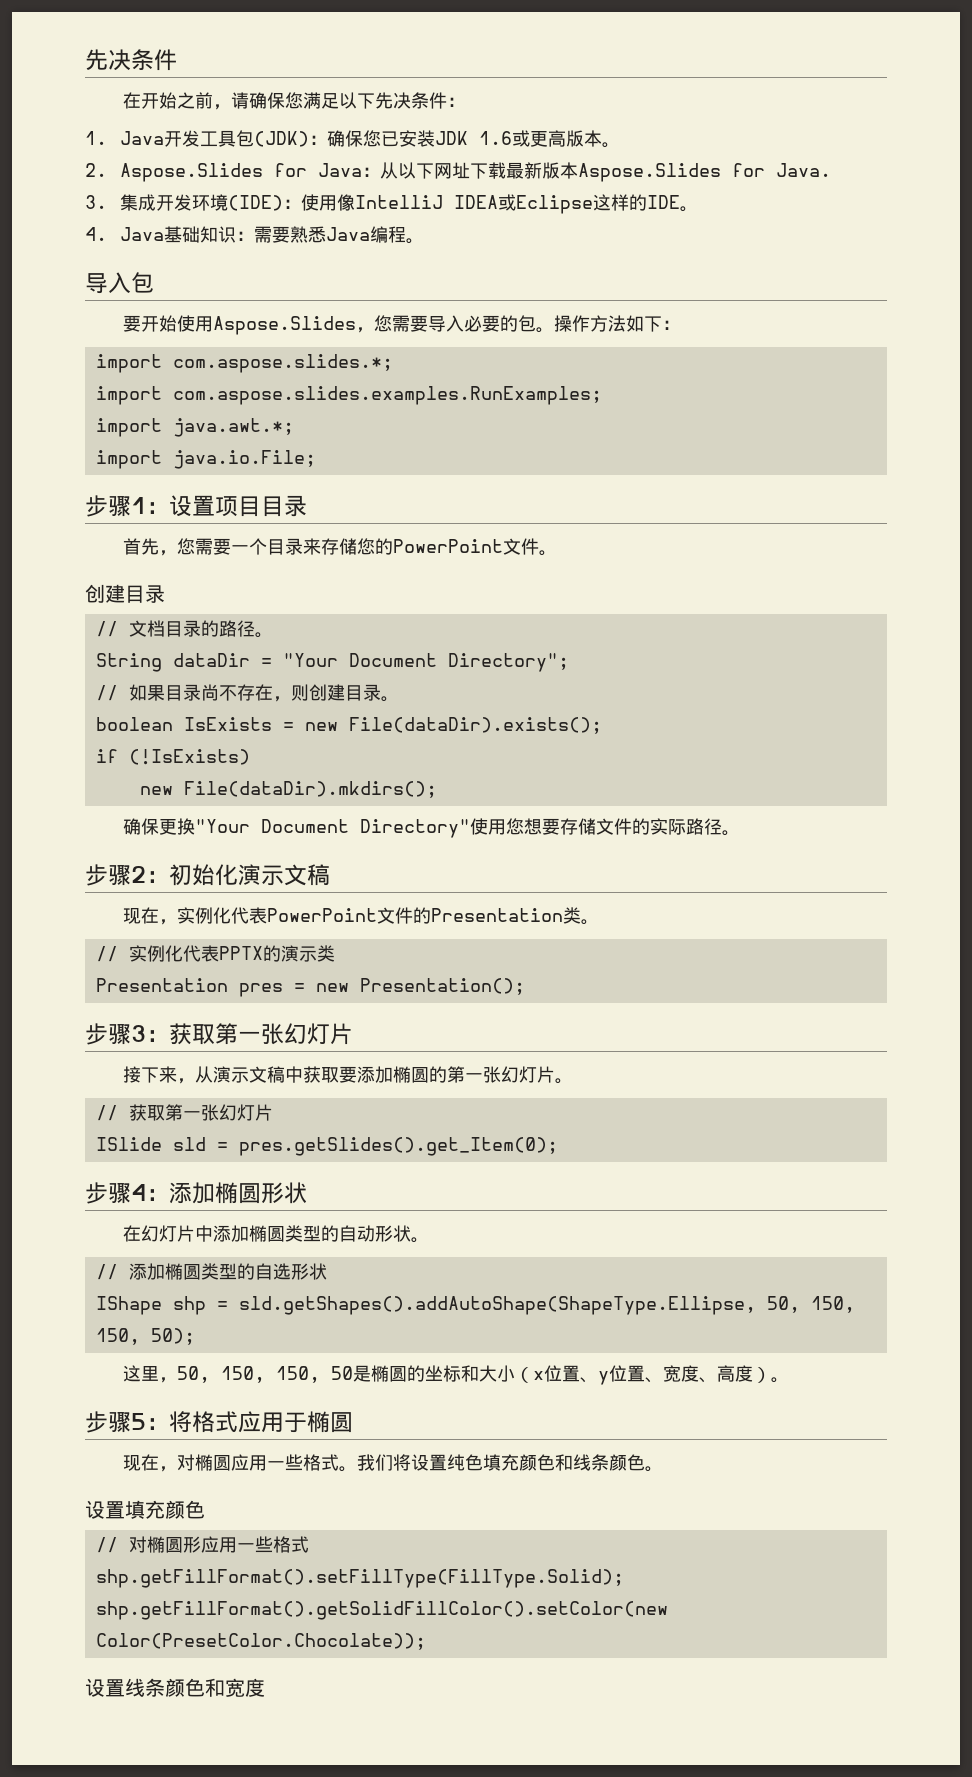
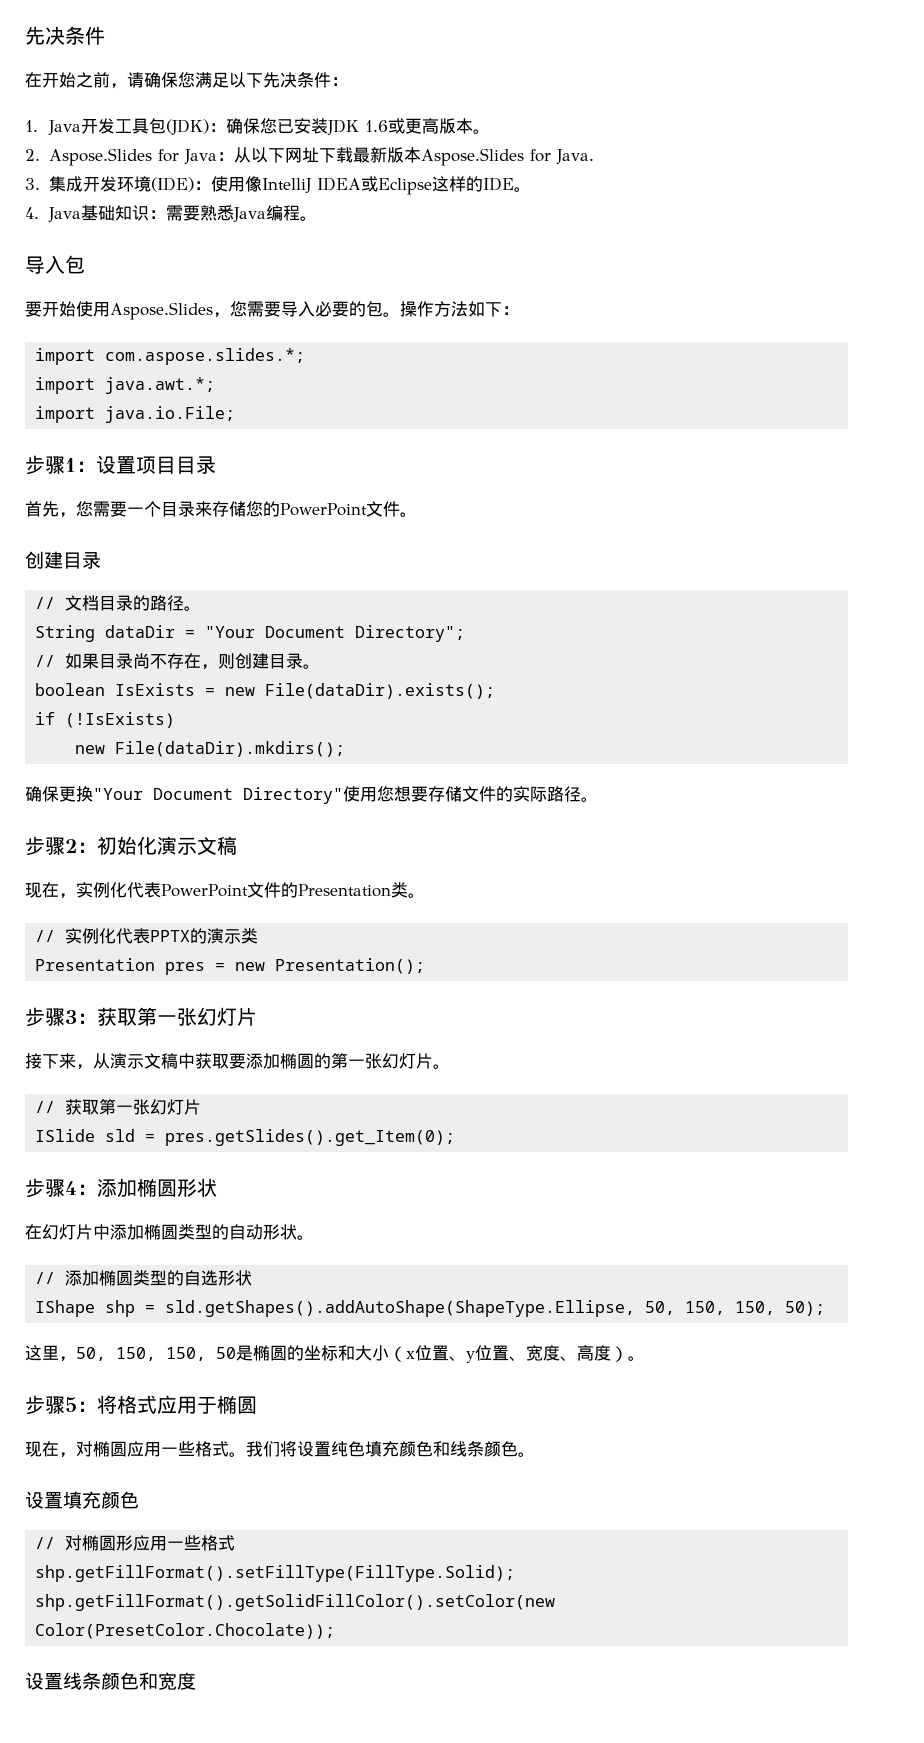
- import com.aspose.slides.examples.RunExamples;

